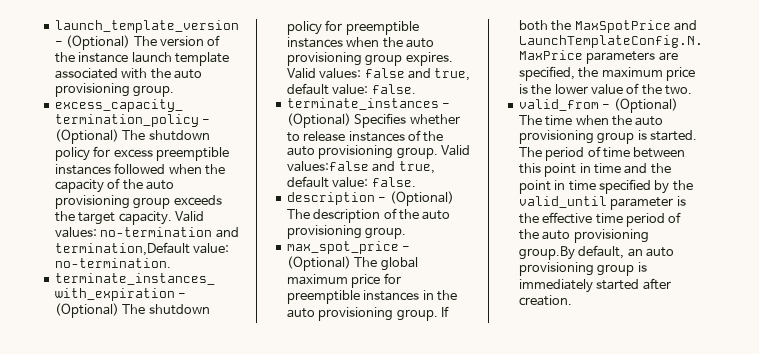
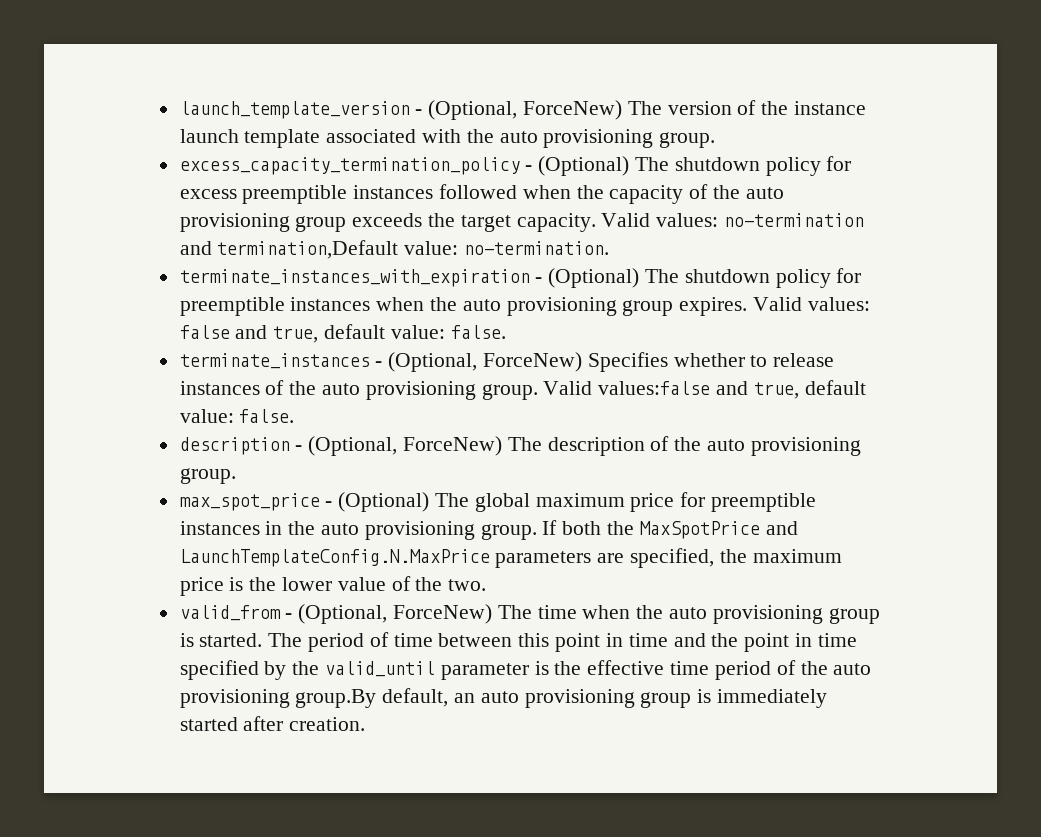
- launch_template_version - (Optional) The version of the instance launch template associated with the auto provisioning group.
+ launch_template_version - (Optional, ForceNew) The version of the instance launch template associated with the auto provisioning group.
- terminate_instances - (Optional) Specifies whether to release instances of the auto provisioning group.
+ terminate_instances - (Optional, ForceNew) Specifies whether to release instances of the auto provisioning group.
- description - (Optional) The description of the auto provisioning group.
+ description - (Optional, ForceNew) The description of the auto provisioning group.
- valid_from - (Optional) The time when the auto provisioning group is started.
+ valid_from - (Optional, ForceNew) The time when the auto provisioning group is started.

